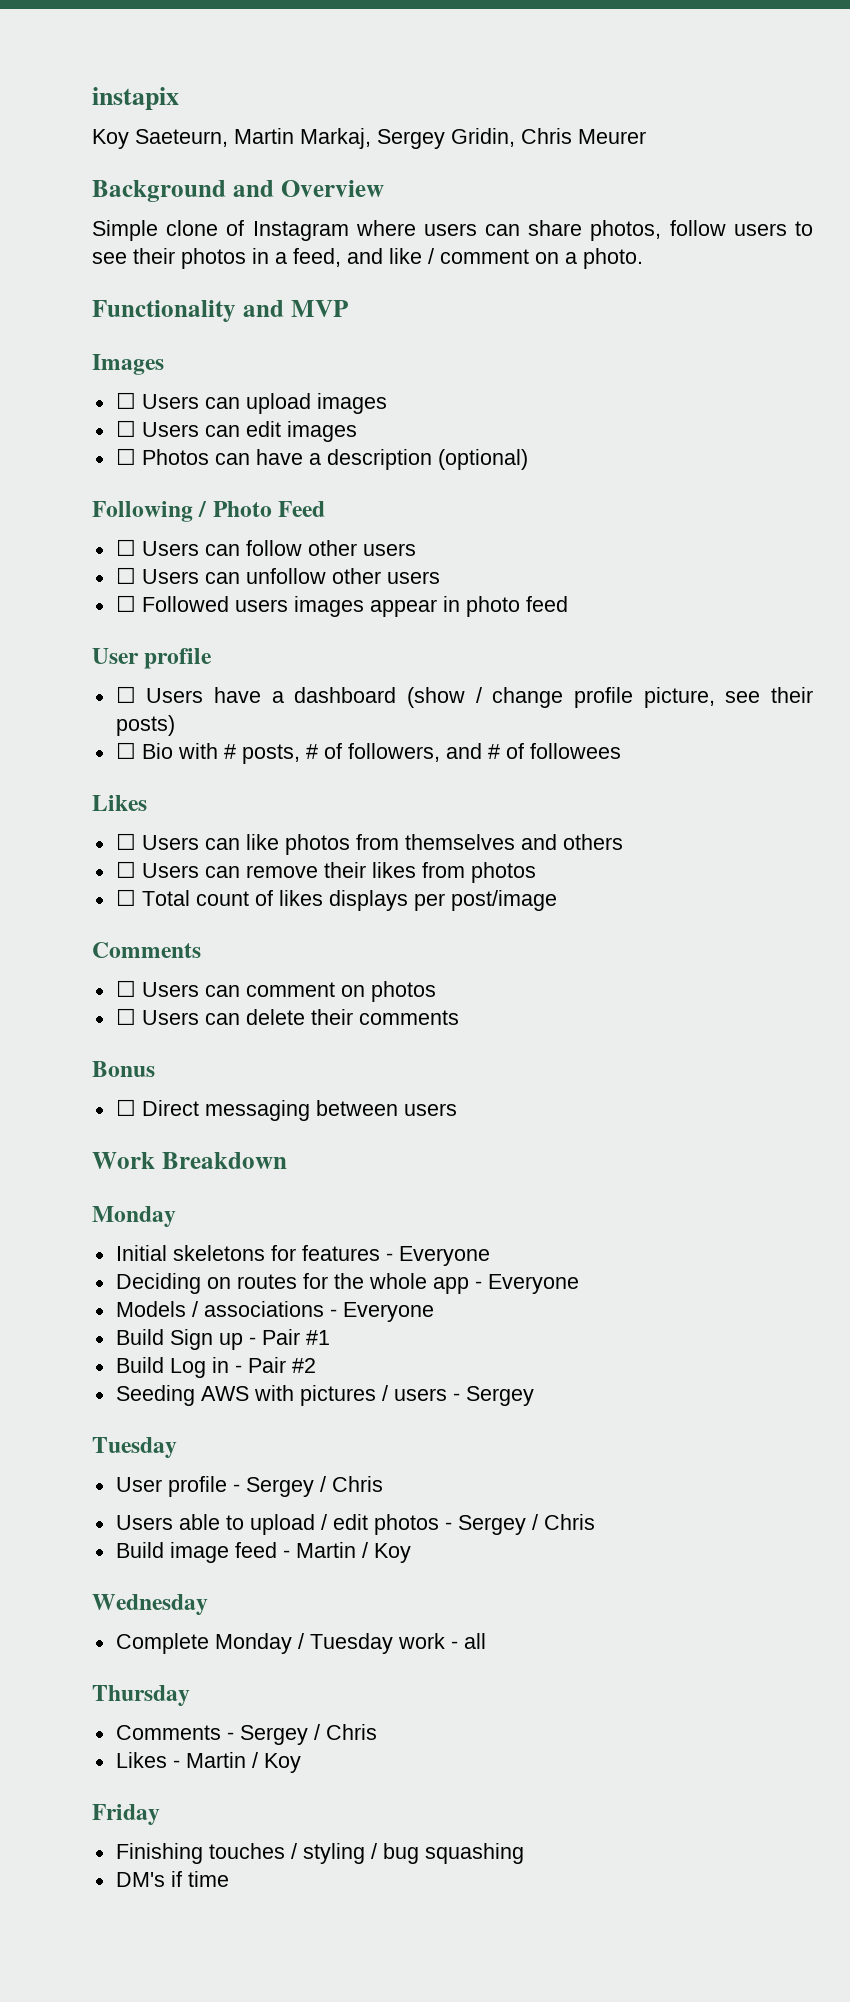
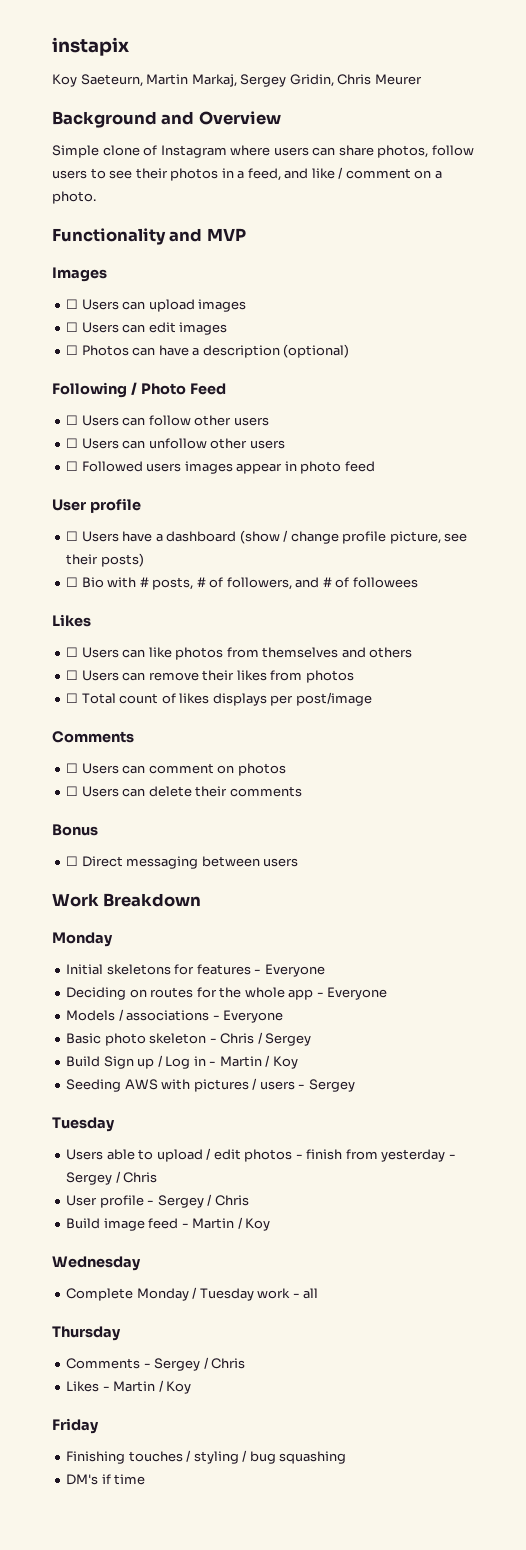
- Build Sign up - Pair #1
- Build Log in - Pair #2
+ Basic photo skeleton - Chris / Sergey
+ Build Sign up / Log in - Martin / Koy
- User profile - Sergey / Chris
- Users able to upload / edit photos - Sergey / Chris
+ Users able to upload / edit photos - finish from yesterday - Sergey / Chris
+ User profile - Sergey / Chris

